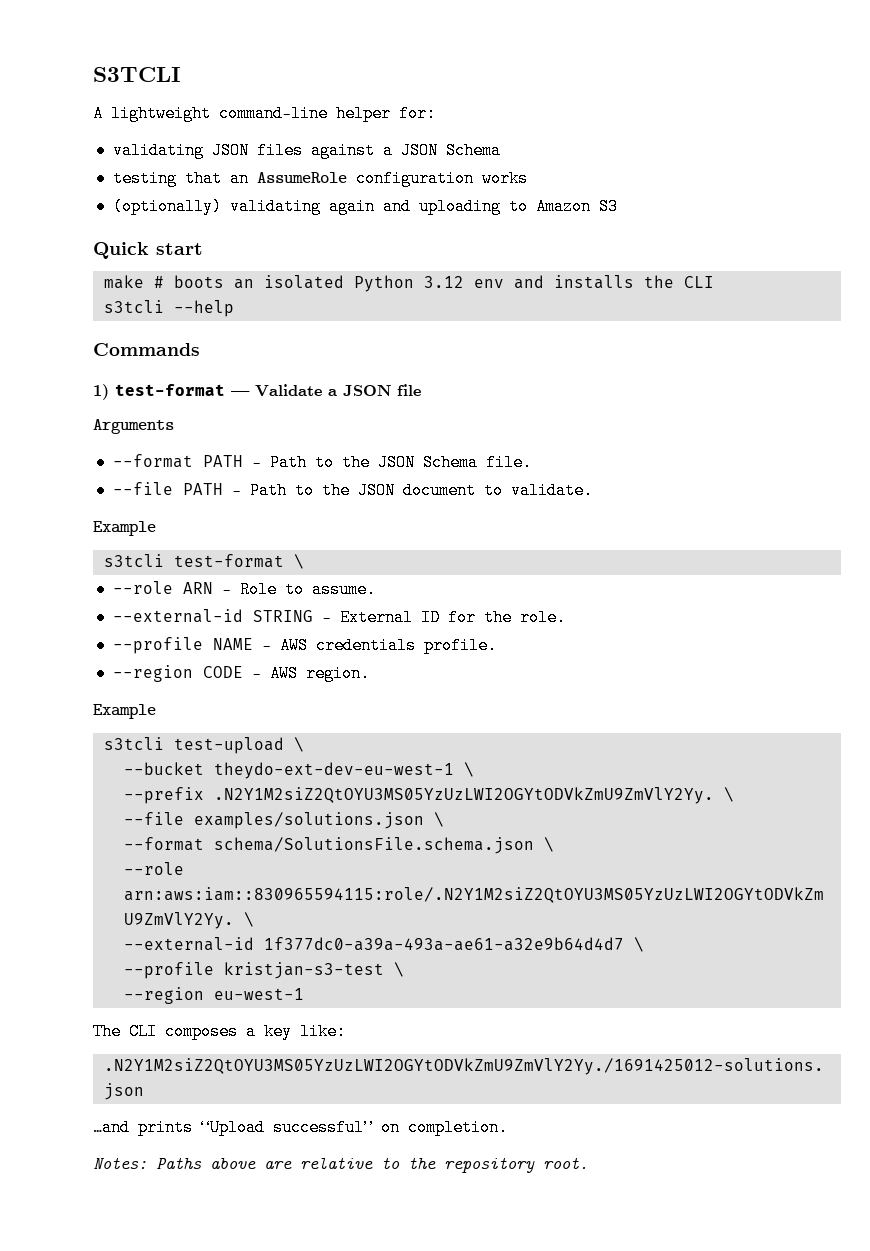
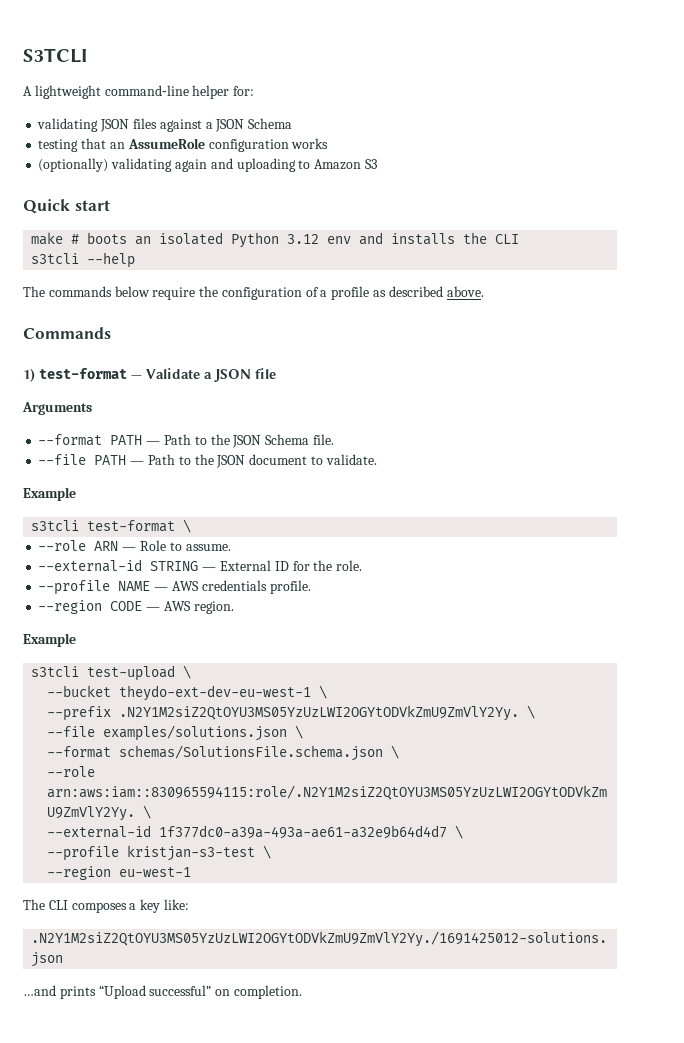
+ The commands below require the configuration of a profile as described above.
- --format schema/SolutionsFile.schema.json \
+ --format schemas/SolutionsFile.schema.json \
- Notes: Paths above are relative to the repository root.

